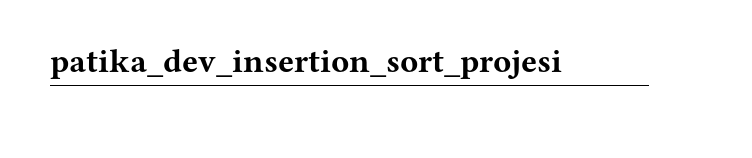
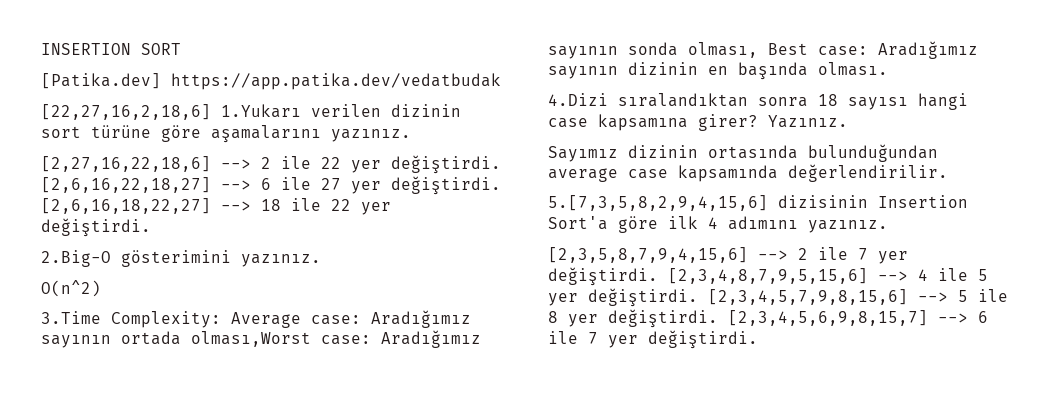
- patika_dev_insertion_sort_projesi
+ INSERTION SORT
+ [Patika.dev] https://app.patika.dev/vedatbudak
+ [22,27,16,2,18,6] 1.Yukarı verilen dizinin sort türüne göre aşamalarını yazınız.
+ [2,27,16,22,18,6] --> 2 ile 22 yer değiştirdi. [2,6,16,22,18,27] --> 6 ile 27 yer değiştirdi. [2,6,16,18,22,27] --> 18 ile 22 yer değiştirdi.
+ 2.Big-O gösterimini yazınız.
+ O(n^2)
+ 3.Time Complexity: Average case: Aradığımız sayının ortada olması,Worst case: Aradığımız sayının sonda olması, Best case: Aradığımız sayının dizinin en başında olması.
+ 4.Dizi sıralandıktan sonra 18 sayısı hangi case kapsamına girer? Yazınız.
+ Sayımız dizinin ortasında bulunduğundan average case kapsamında değerlendirilir.
+ 5.[7,3,5,8,2,9,4,15,6] dizisinin Insertion Sort'a göre ilk 4 adımını yazınız.
+ [2,3,5,8,7,9,4,15,6] --> 2 ile 7 yer değiştirdi. [2,3,4,8,7,9,5,15,6] --> 4 ile 5 yer değiştirdi. [2,3,4,5,7,9,8,15,6] --> 5 ile 8 yer değiştirdi. [2,3,4,5,6,9,8,15,7] --> 6 ile 7 yer değiştirdi.

